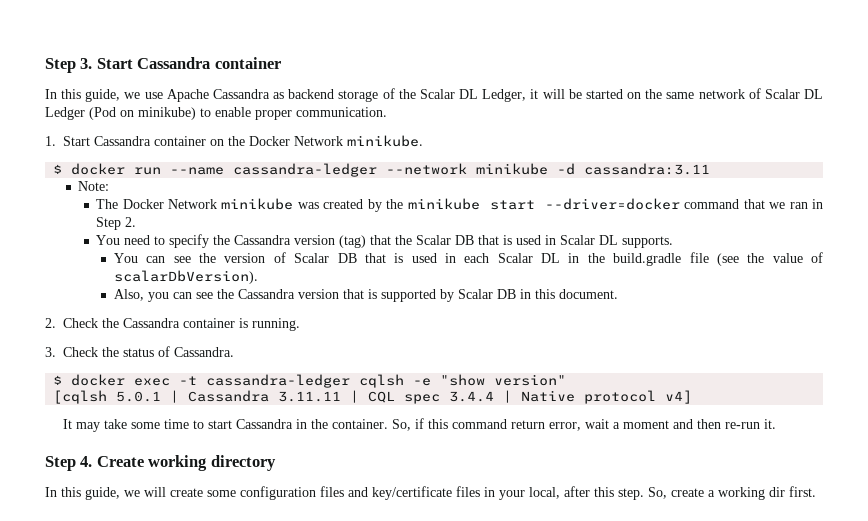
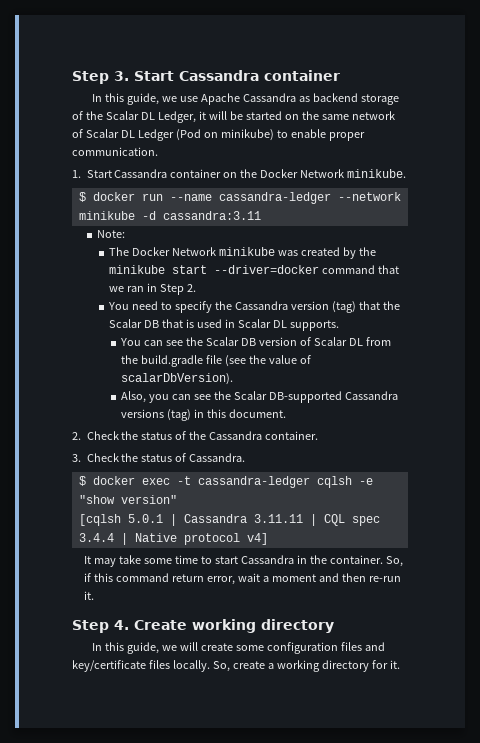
- You can see the version of Scalar DB that is used in each Scalar DL in the build.gradle file (see the value of scalarDbVersion).
+ You can see the Scalar DB version of Scalar DL from the build.gradle file (see the value of scalarDbVersion).
- Also, you can see the Cassandra version that is supported by Scalar DB in this document.
+ Also, you can see the Scalar DB-supported Cassandra versions (tag) in this document.
- 2. Check the Cassandra container is running.
+ 2. Check the status of the Cassandra container.
- In this guide, we will create some configuration files and key/certificate files in your local, after this step.
+ In this guide, we will create some configuration files and key/certificate files locally.
- So, create a working dir first.
+ So, create a working directory for it.

